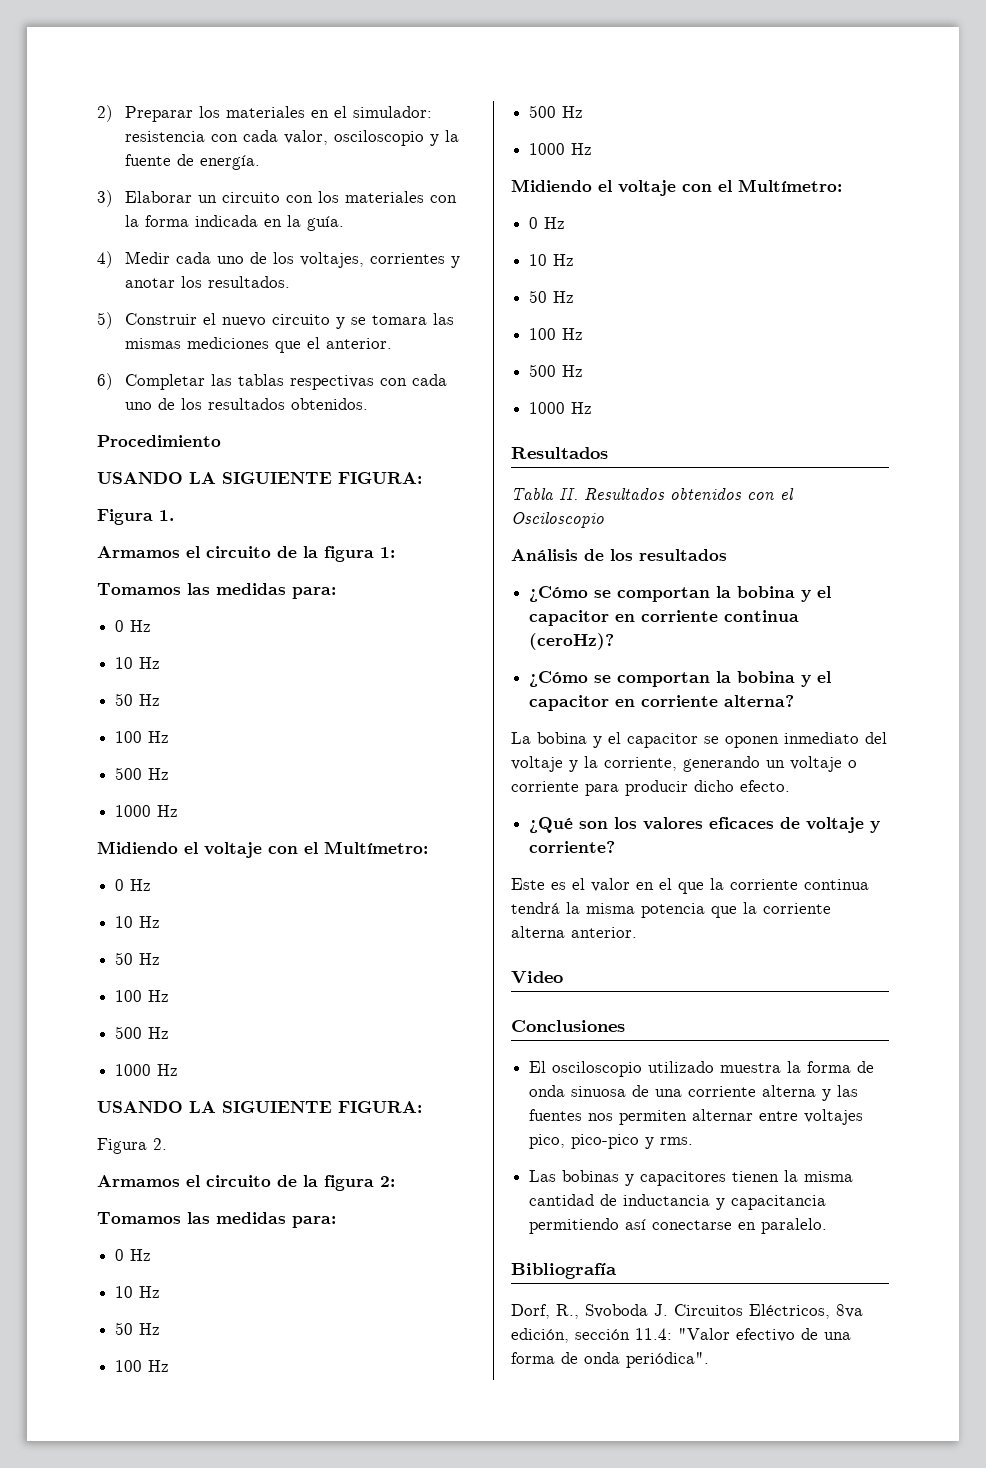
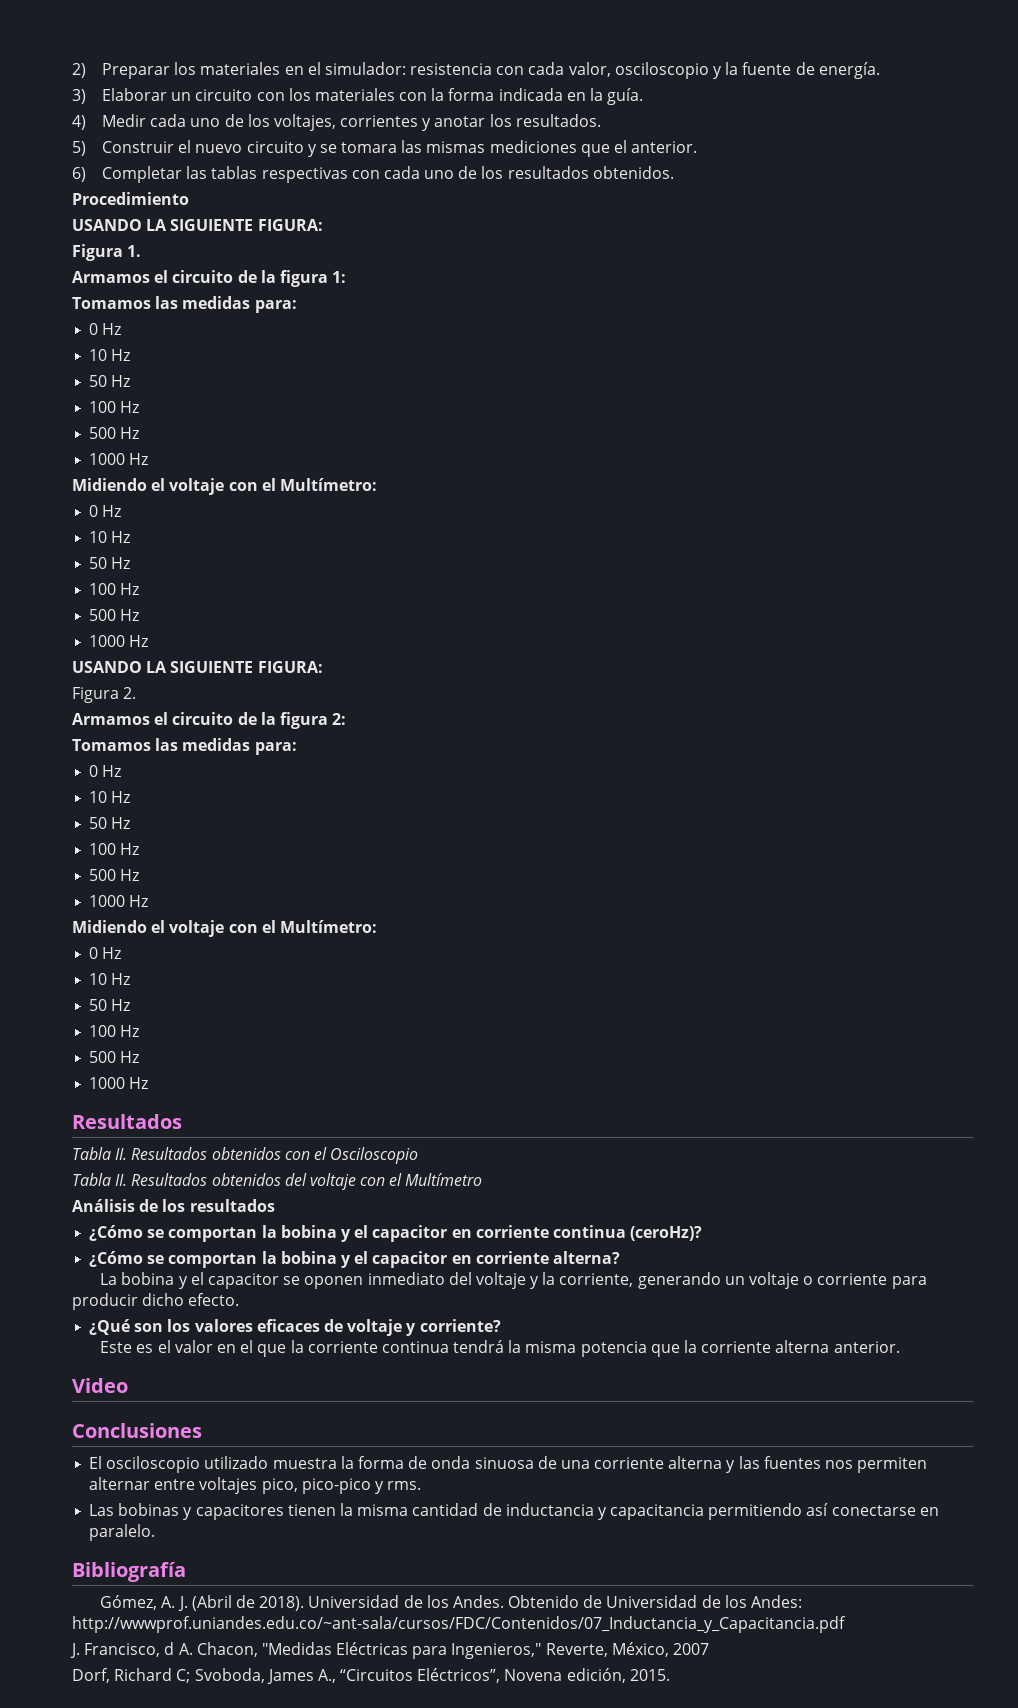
+ Tabla II. Resultados obtenidos del voltaje con el Multímetro
- Dorf, R., Svoboda J. Circuitos Eléctricos, 8va edición, sección 11.4: "Valor efectivo de una forma de onda periódica".
+ Gómez, A. J. (Abril de 2018). Universidad de los Andes. Obtenido de Universidad de los Andes: http://wwwprof.uniandes.edu.co/~ant-sala/cursos/FDC/Contenidos/07_Inductancia_y_Capacitancia.pdf
+ J. Francisco, d A. Chacon, "Medidas Eléctricas para Ingenieros," Reverte, México, 2007
+ Dorf, Richard C; Svoboda, James A., “Circuitos Eléctricos”, Novena edición, 2015.

